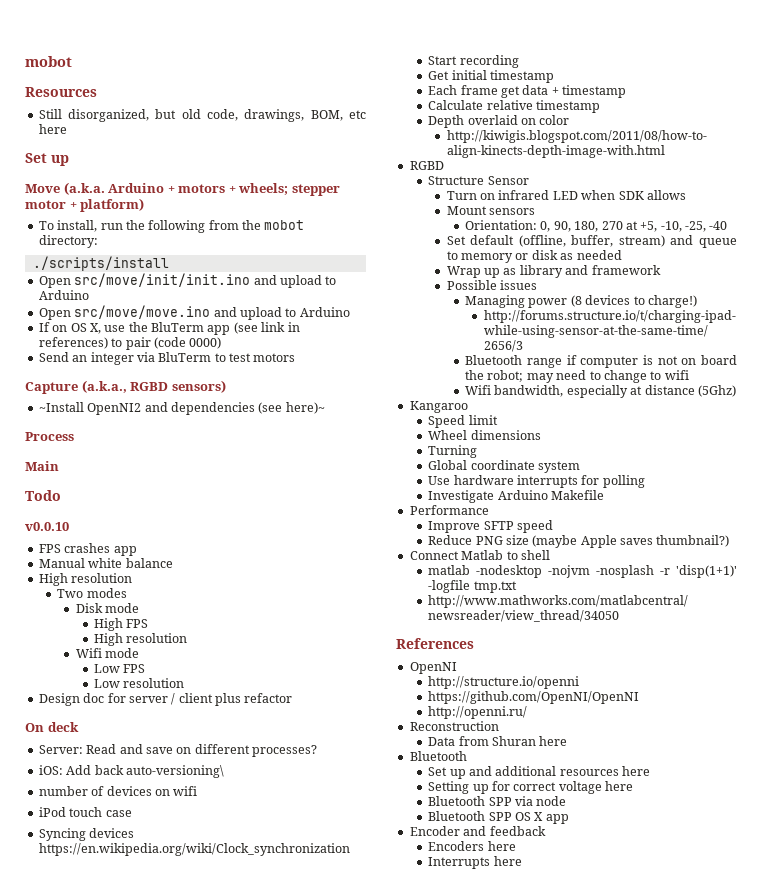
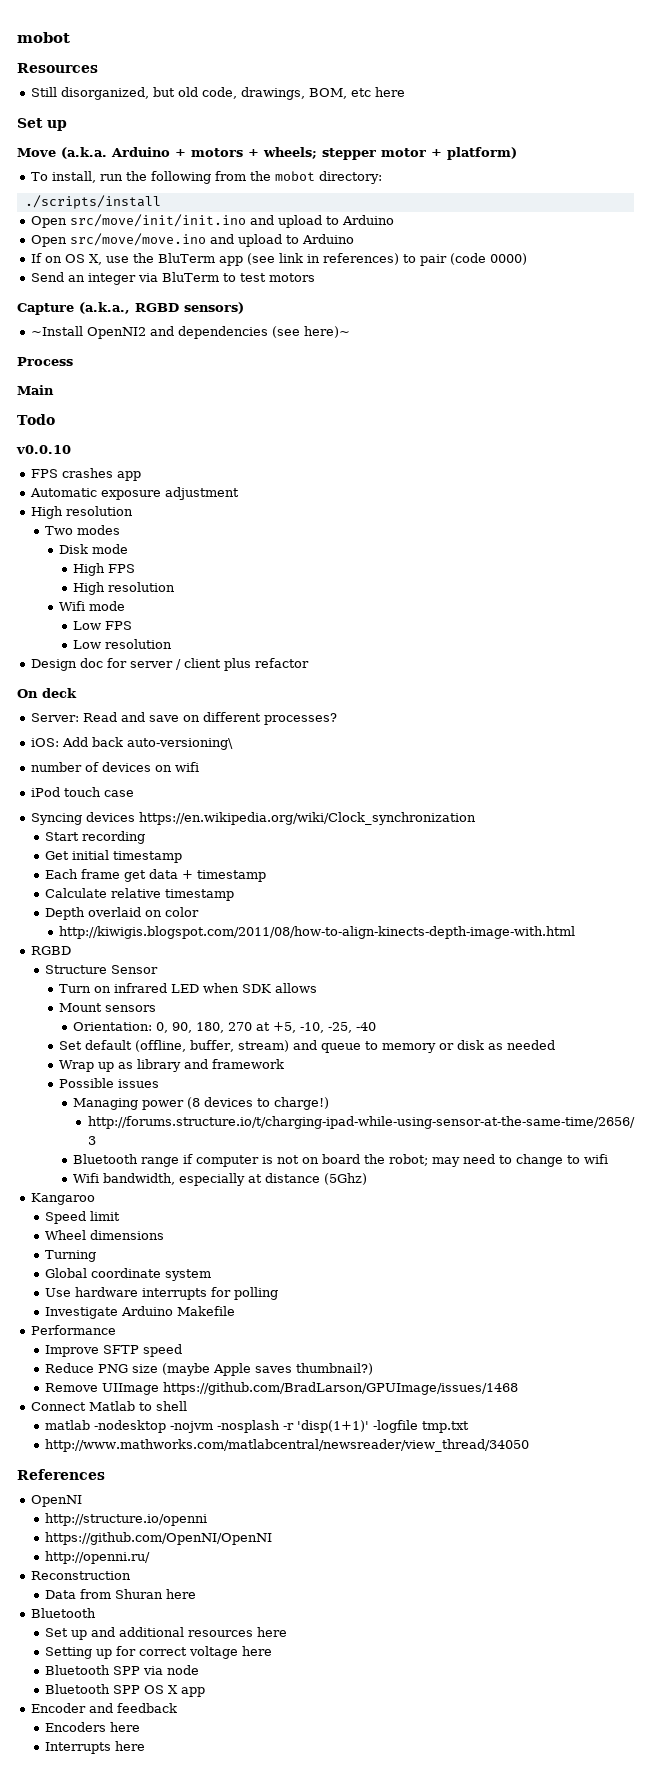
- Manual white balance
+ Automatic exposure adjustment
+ Remove UIImage https://github.com/BradLarson/GPUImage/issues/1468

